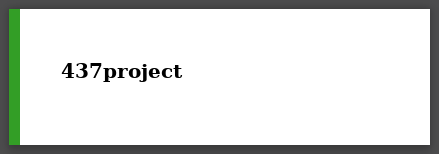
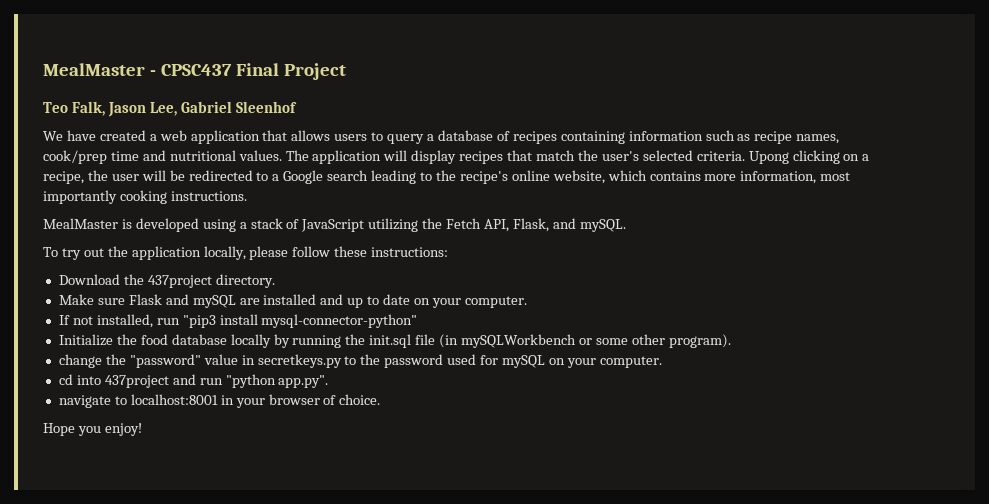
- 437project
+ MealMaster - CPSC437 Final Project
+ Teo Falk, Jason Lee, Gabriel Sleenhof
+ We have created a web application that allows users to query a database of recipes containing information such as recipe names, cook/prep time and nutritional values. The application will display recipes that match the user's selected criteria. Upong clicking on a recipe, the user will be redirected to a Google search leading to the recipe's online website, which contains more information, most importantly cooking instructions.
+ MealMaster is developed using a stack of JavaScript utilizing the Fetch API, Flask, and mySQL.
+ To try out the application locally, please follow these instructions:
+ Download the 437project directory.
+ Make sure Flask and mySQL are installed and up to date on your computer.
+ If not installed, run "pip3 install mysql-connector-python"
+ Initialize the food database locally by running the init.sql file (in mySQLWorkbench or some other program).
+ change the "password" value in secretkeys.py to the password used for mySQL on your computer.
+ cd into 437project and run "python app.py".
+ navigate to localhost:8001 in your browser of choice.
+ Hope you enjoy!

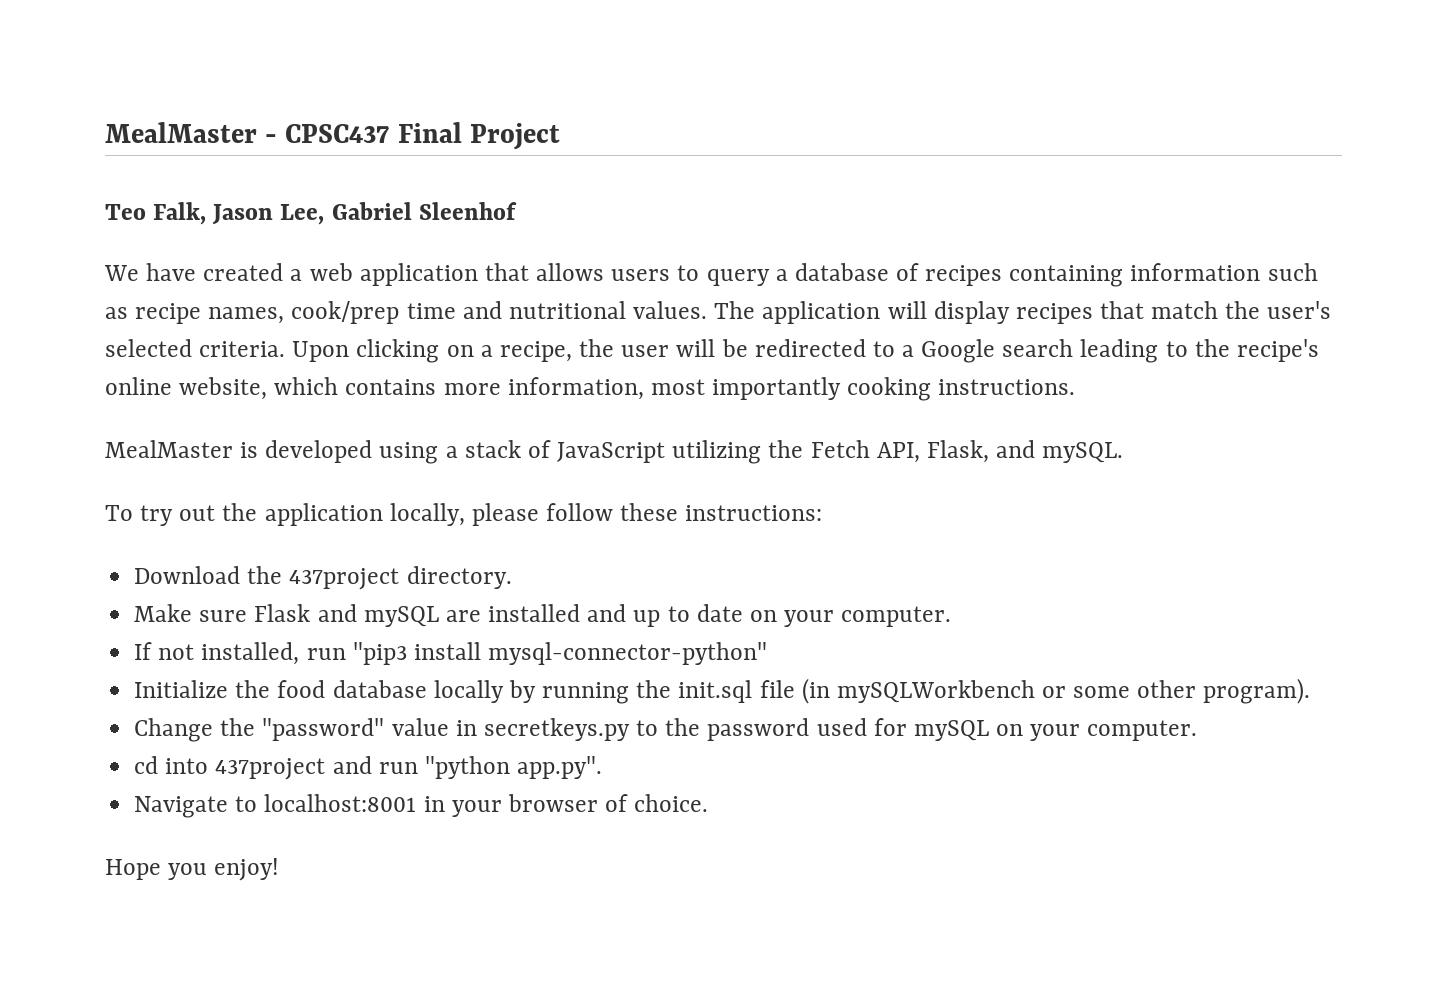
- Upong clicking on a recipe, the user will be redirected to a Google search leading to the recipe's online website, which contains more information, most importantly cooking instructions.
+ Upon clicking on a recipe, the user will be redirected to a Google search leading to the recipe's online website, which contains more information, most importantly cooking instructions.
- change the "password" value in secretkeys.py to the password used for mySQL on your computer.
+ Change the "password" value in secretkeys.py to the password used for mySQL on your computer.
- navigate to localhost:8001 in your browser of choice.
+ Navigate to localhost:8001 in your browser of choice.

